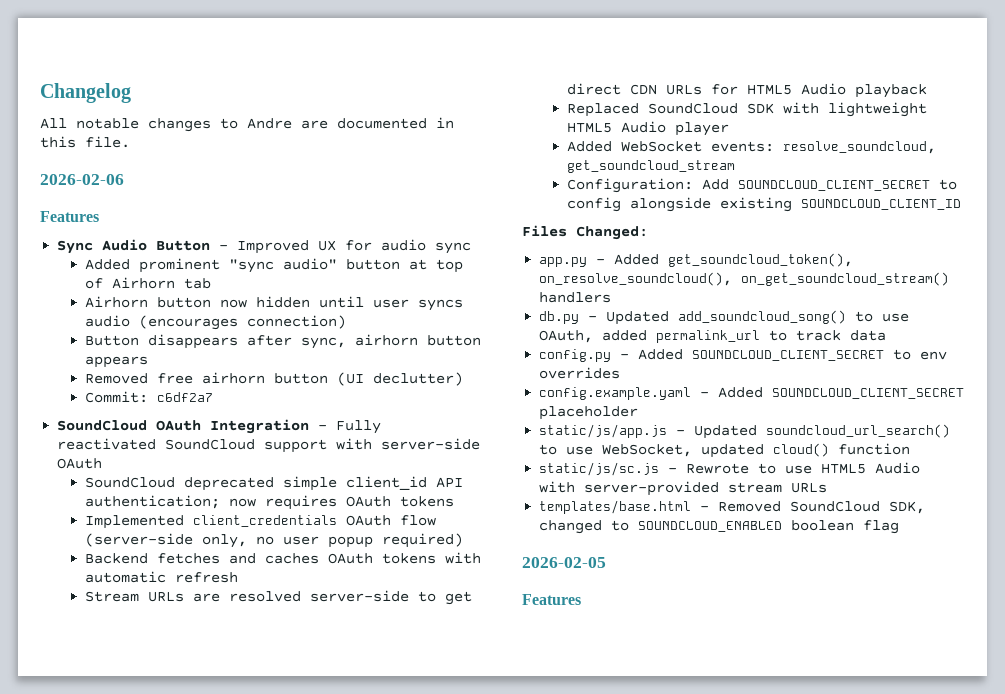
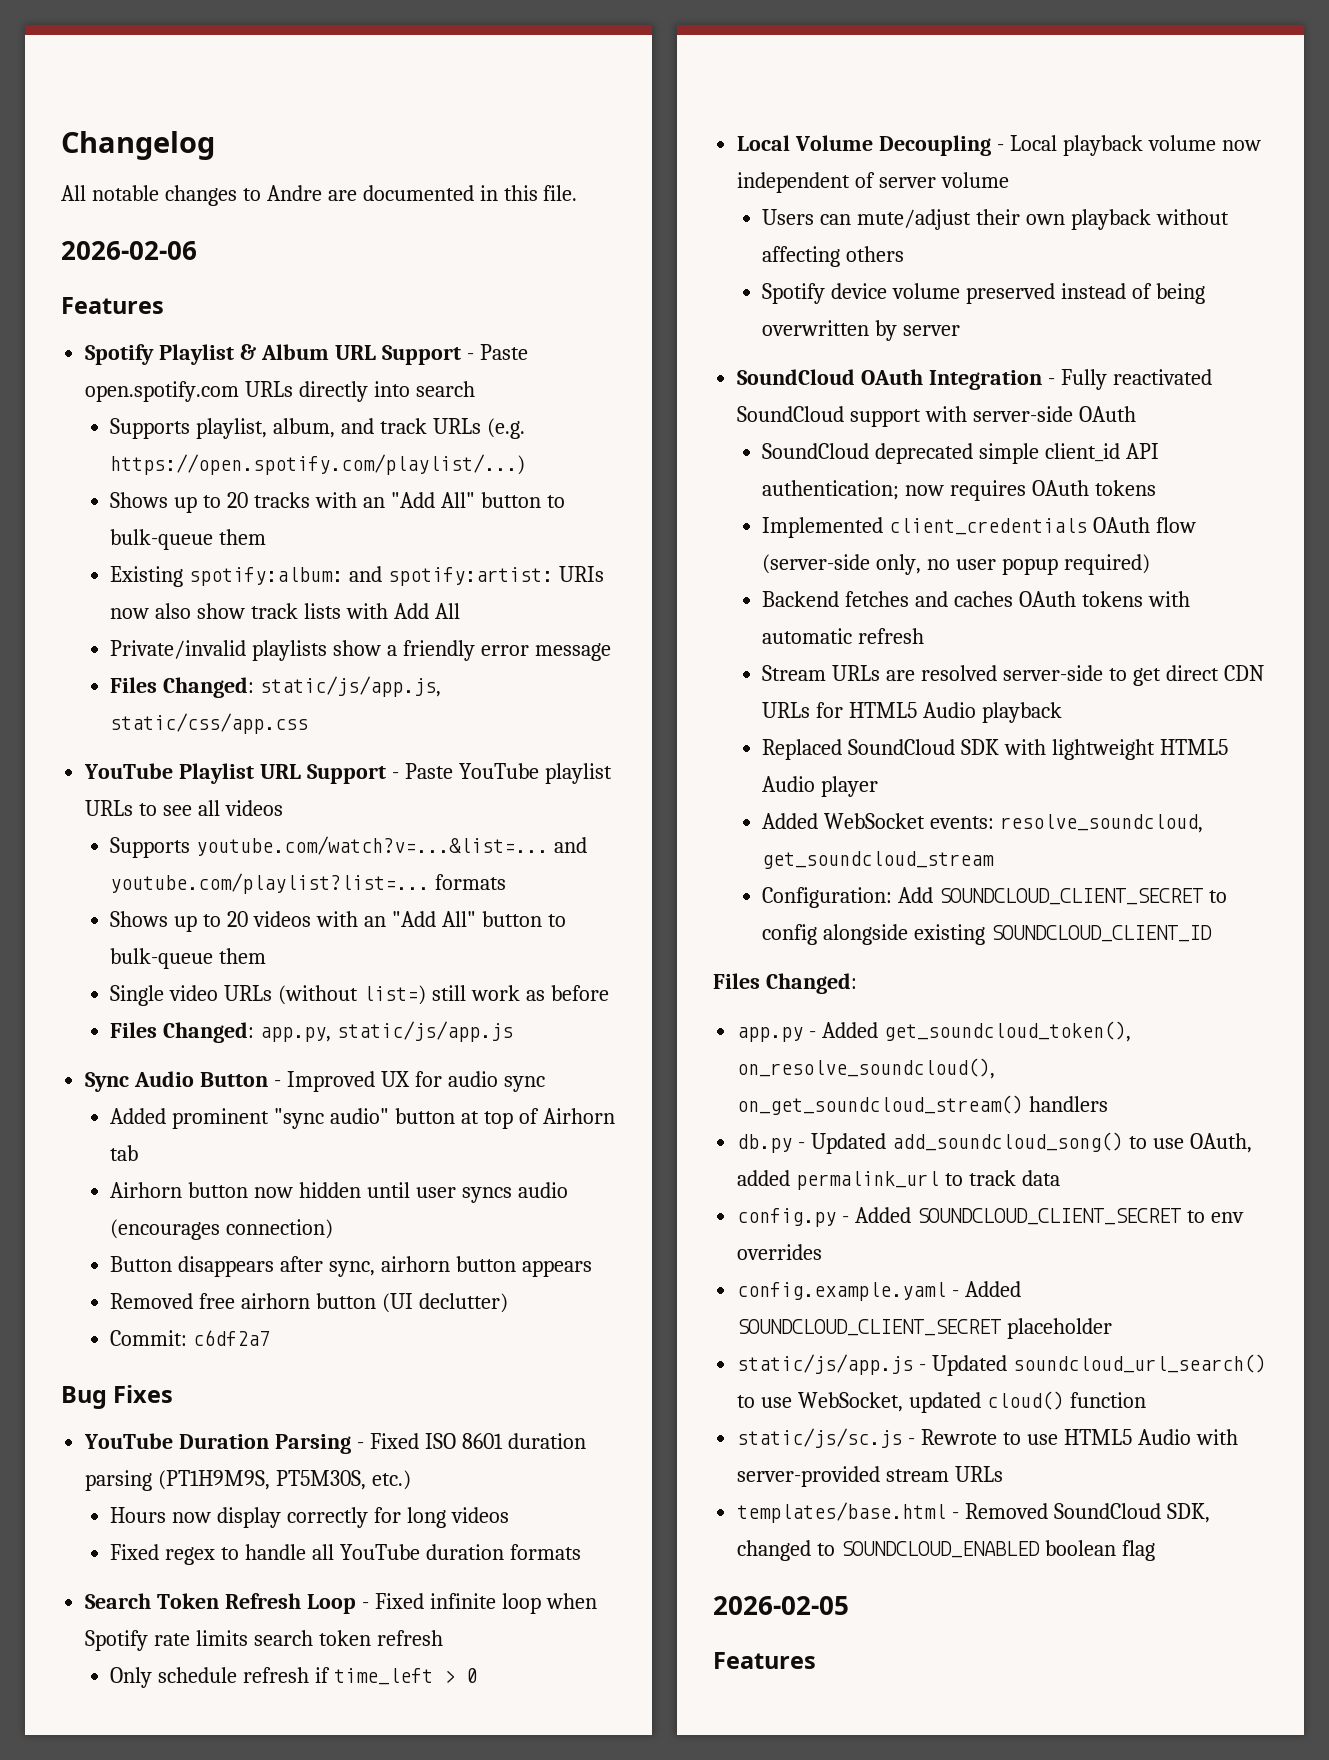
+ Spotify Playlist & Album URL Support - Paste open.spotify.com URLs directly into search
+ Supports playlist, album, and track URLs (e.g. https://open.spotify.com/playlist/...)
+ Shows up to 20 tracks with an "Add All" button to bulk-queue them
+ Existing spotify:album: and spotify:artist: URIs now also show track lists with Add All
+ Private/invalid playlists show a friendly error message
+ Files Changed: static/js/app.js, static/css/app.css
+ YouTube Playlist URL Support - Paste YouTube playlist URLs to see all videos
+ Supports youtube.com/watch?v=...&list=... and youtube.com/playlist?list=... formats
+ Shows up to 20 videos with an "Add All" button to bulk-queue them
+ Single video URLs (without list=) still work as before
+ Files Changed: app.py, static/js/app.js
+ Bug Fixes
+ YouTube Duration Parsing - Fixed ISO 8601 duration parsing (PT1H9M9S, PT5M30S, etc.)
+ Hours now display correctly for long videos
+ Fixed regex to handle all YouTube duration formats
+ Search Token Refresh Loop - Fixed infinite loop when Spotify rate limits search token refresh
+ Only schedule refresh if time_left > 0
+ Local Volume Decoupling - Local playback volume now independent of server volume
+ Users can mute/adjust their own playback without affecting others
+ Spotify device volume preserved instead of being overwritten by server

